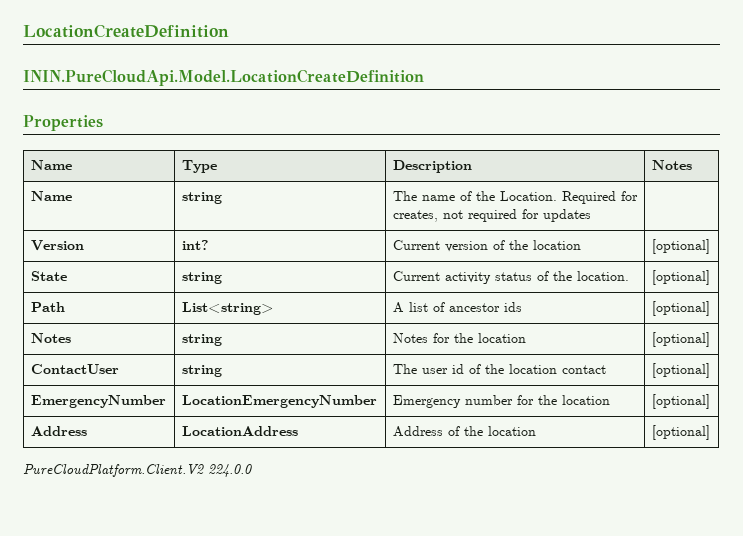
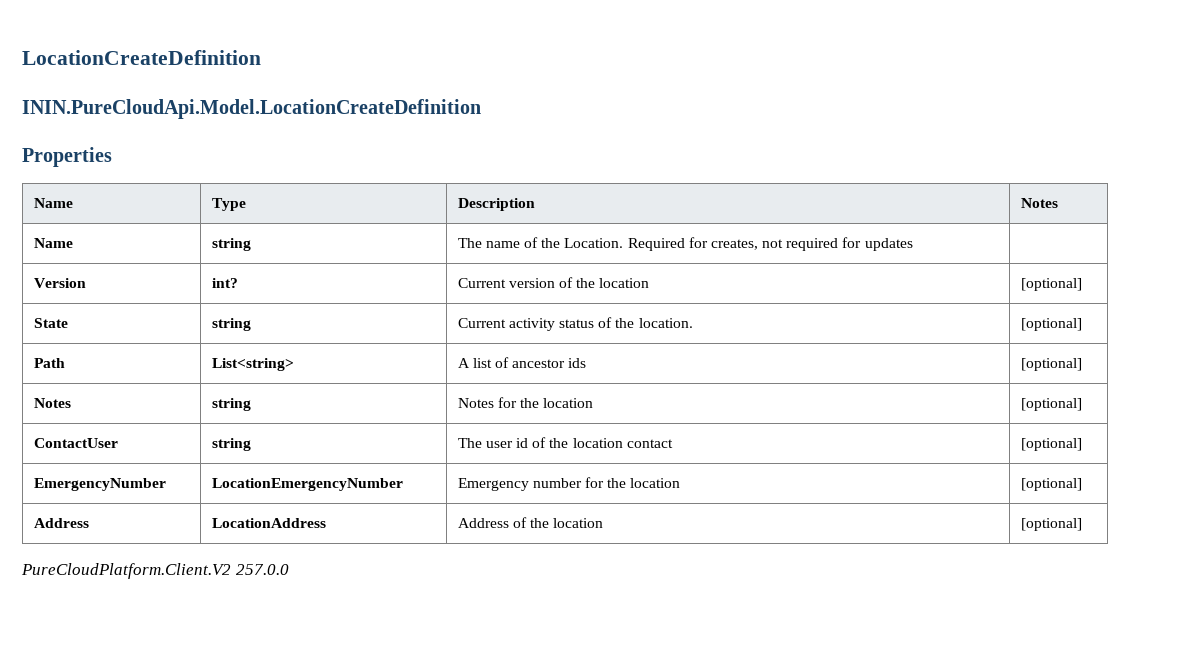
- PureCloudPlatform.Client.V2 224.0.0
+ PureCloudPlatform.Client.V2 257.0.0

